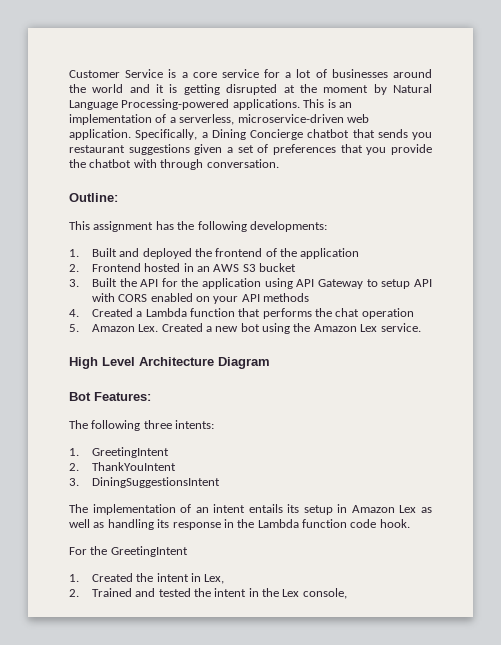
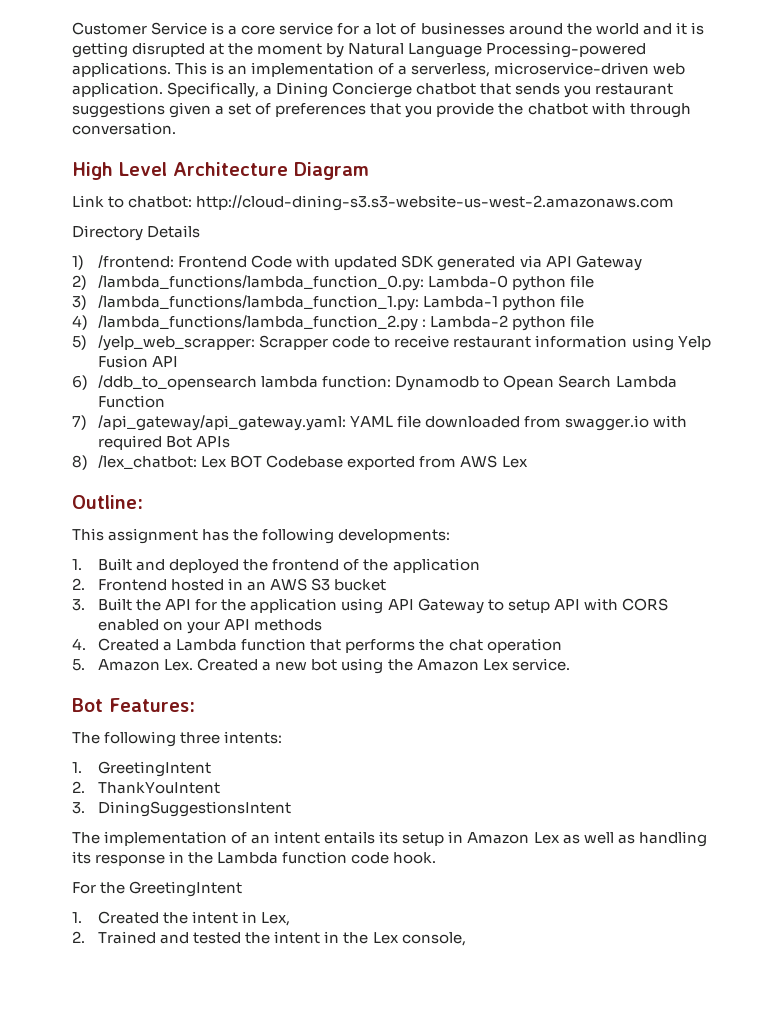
+ High Level Architecture Diagram
+ Link to chatbot: http://cloud-dining-s3.s3-website-us-west-2.amazonaws.com
+ Directory Details
+ 1) /frontend: Frontend Code with updated SDK generated via API Gateway
+ 2) /lambda_functions/lambda_function_0.py: Lambda-0 python file
+ 3) /lambda_functions/lambda_function_1.py: Lambda-1 python file
+ 4) /lambda_functions/lambda_function_2.py : Lambda-2 python file
+ 5) /yelp_web_scrapper: Scrapper code to receive restaurant information using Yelp Fusion API
+ 6) /ddb_to_opensearch lambda function: Dynamodb to Opean Search Lambda Function
+ 7) /api_gateway/api_gateway.yaml: YAML file downloaded from swagger.io with required Bot APIs
+ 8) /lex_chatbot: Lex BOT Codebase exported from AWS Lex
- High Level Architecture Diagram

